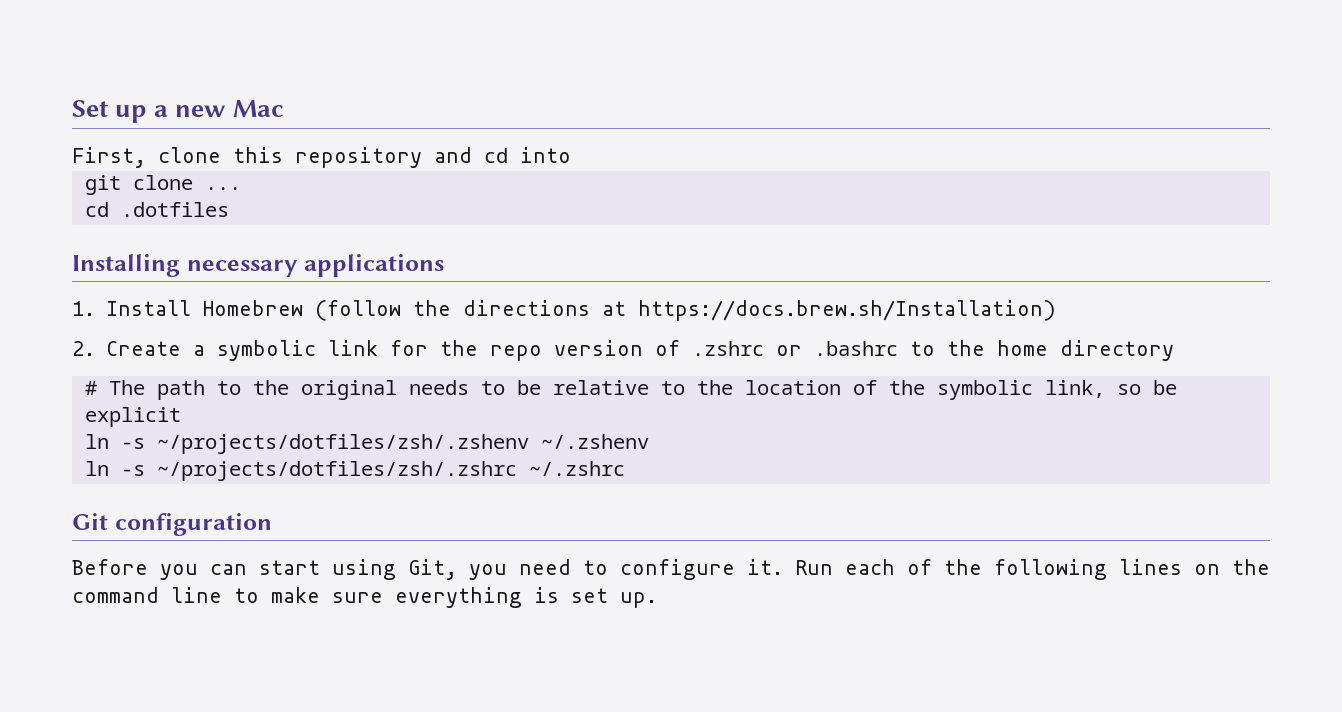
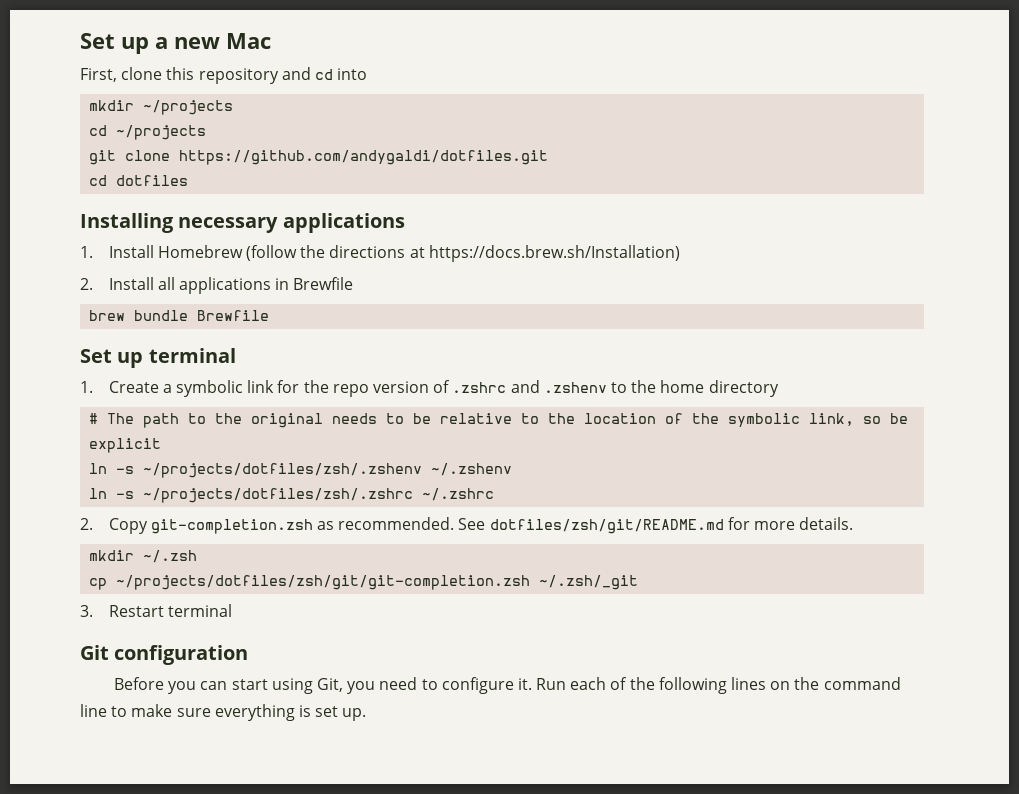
+ mkdir ~/projects
+ cd ~/projects
- git clone ...
- cd .dotfiles
+ git clone https://github.com/andygaldi/dotfiles.git
+ cd dotfiles
- 2. Create a symbolic link for the repo version of .zshrc or .bashrc to the home directory
+ 2. Install all applications in Brewfile
+ brew bundle Brewfile
+ Set up terminal
+ 1. Create a symbolic link for the repo version of .zshrc and .zshenv to the home directory
+ 2. Copy git-completion.zsh as recommended. See dotfiles/zsh/git/README.md for more details.
+ mkdir ~/.zsh
+ cp ~/projects/dotfiles/zsh/git/git-completion.zsh ~/.zsh/_git
+ 3. Restart terminal

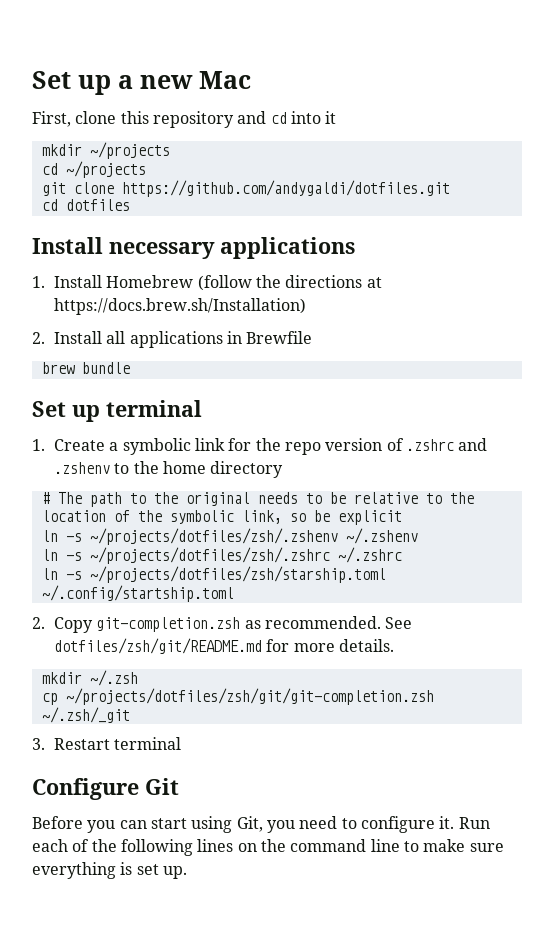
- First, clone this repository and cd into
+ First, clone this repository and cd into it
- Installing necessary applications
+ Install necessary applications
- brew bundle Brewfile
+ brew bundle
+ ln -s ~/projects/dotfiles/zsh/starship.toml ~/.config/startship.toml
- Git configuration
+ Configure Git

